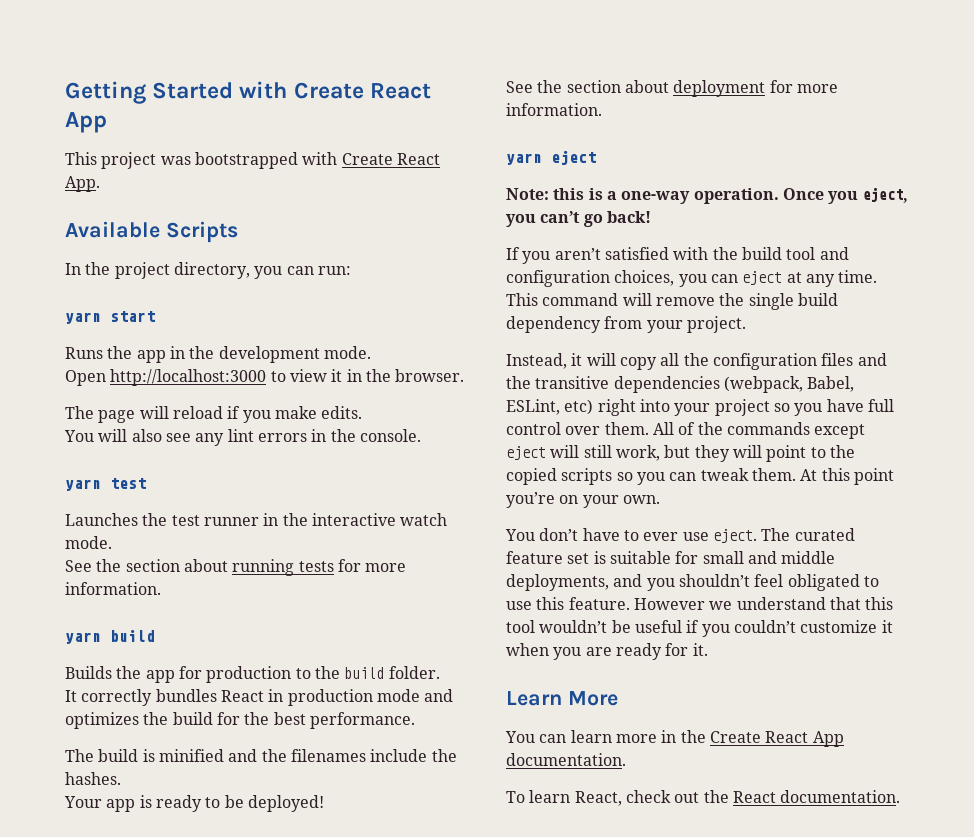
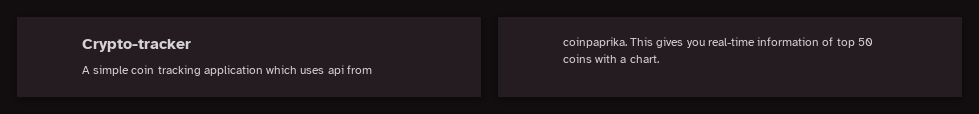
- Getting Started with Create React App
- This project was bootstrapped with Create React App.
- Available Scripts
- In the project directory, you can run:
- yarn start
- Runs the app in the development mode.
- Open http://localhost:3000 to view it in the browser.
- The page will reload if you make edits.
- You will also see any lint errors in the console.
- yarn test
- Launches the test runner in the interactive watch mode.
- See the section about running tests for more information.
- yarn build
- Builds the app for production to the build folder.
- It correctly bundles React in production mode and optimizes the build for the best performance.
- The build is minified and the filenames include the hashes.
- Your app is ready to be deployed!
- See the section about deployment for more information.
- yarn eject
- Note: this is a one-way operation. Once you eject, you can’t go back!
- If you aren’t satisfied with the build tool and configuration choices, you can eject at any time. This command will remove the single build dependency from your project.
- Instead, it will copy all the configuration files and the transitive dependencies (webpack, Babel, ESLint, etc) right into your project so you have full control over them. All of the commands except eject will still work, but they will point to the copied scripts so you can tweak them. At this point you’re on your own.
- You don’t have to ever use eject. The curated feature set is suitable for small and middle deployments, and you shouldn’t feel obligated to use this feature. However we understand that this tool wouldn’t be useful if you couldn’t customize it when you are ready for it.
- Learn More
- You can learn more in the Create React App documentation.
- To learn React, check out the React documentation.
+ Crypto-tracker
+ A simple coin tracking application which uses api from coinpaprika. This gives you real-time information of top 50 coins with a chart.

